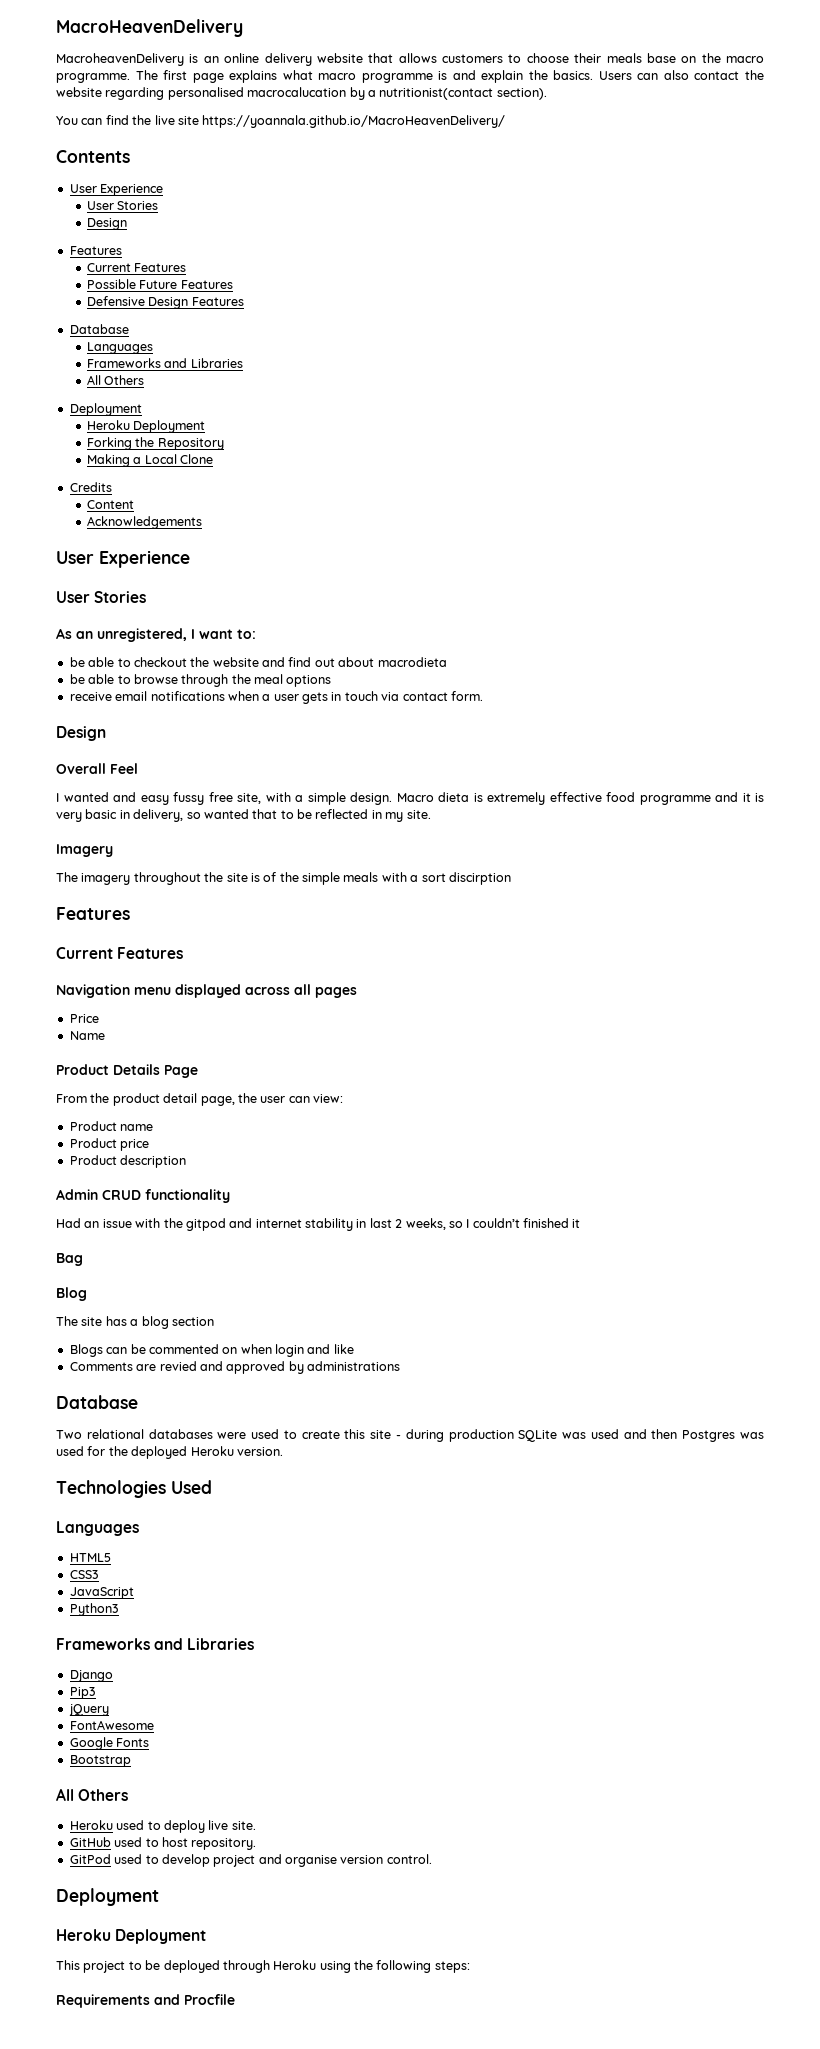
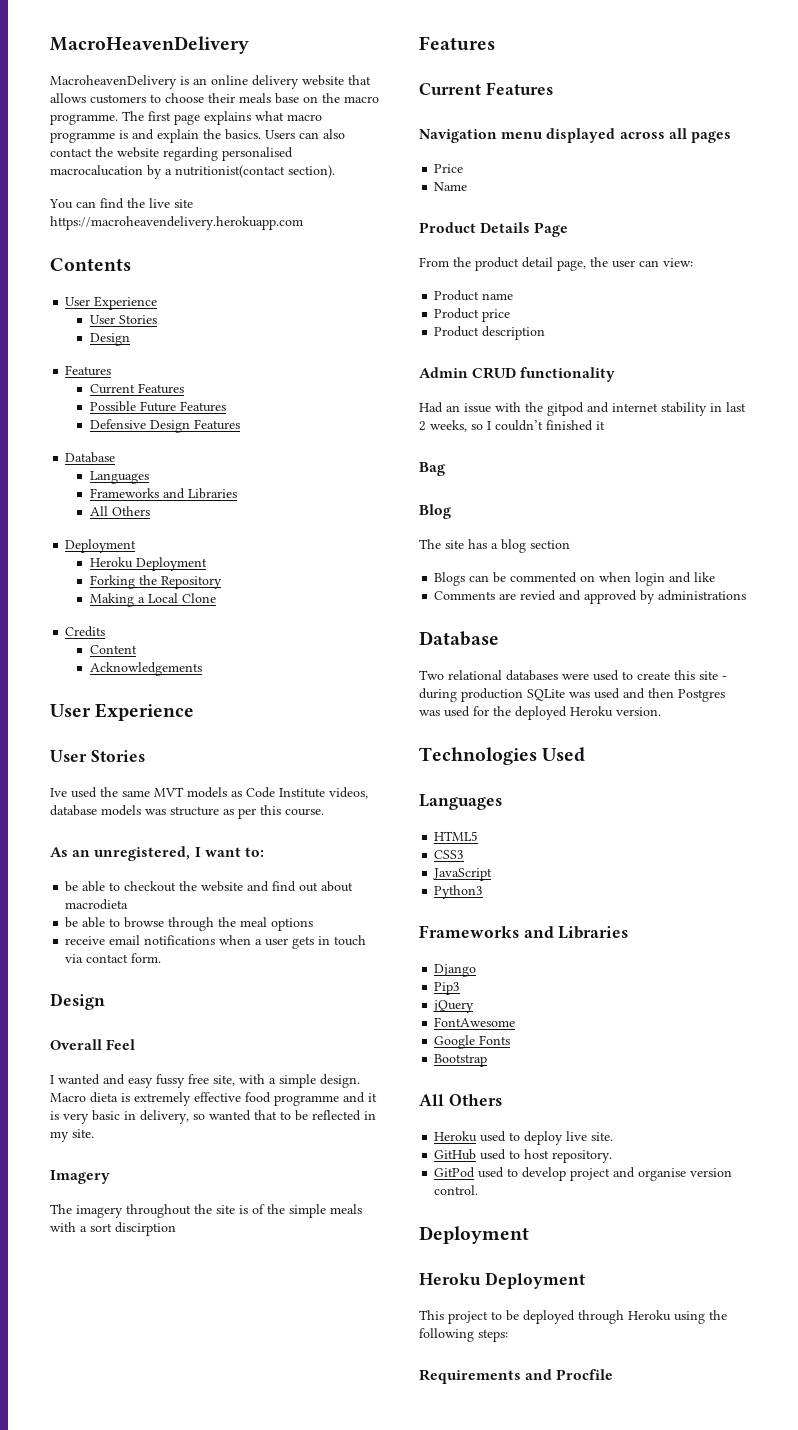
- You can find the live site https://yoannala.github.io/MacroHeavenDelivery/
+ You can find the live site https://macroheavendelivery.herokuapp.com
+ Ive used the same MVT models as Code Institute videos, database models was structure as per this course.

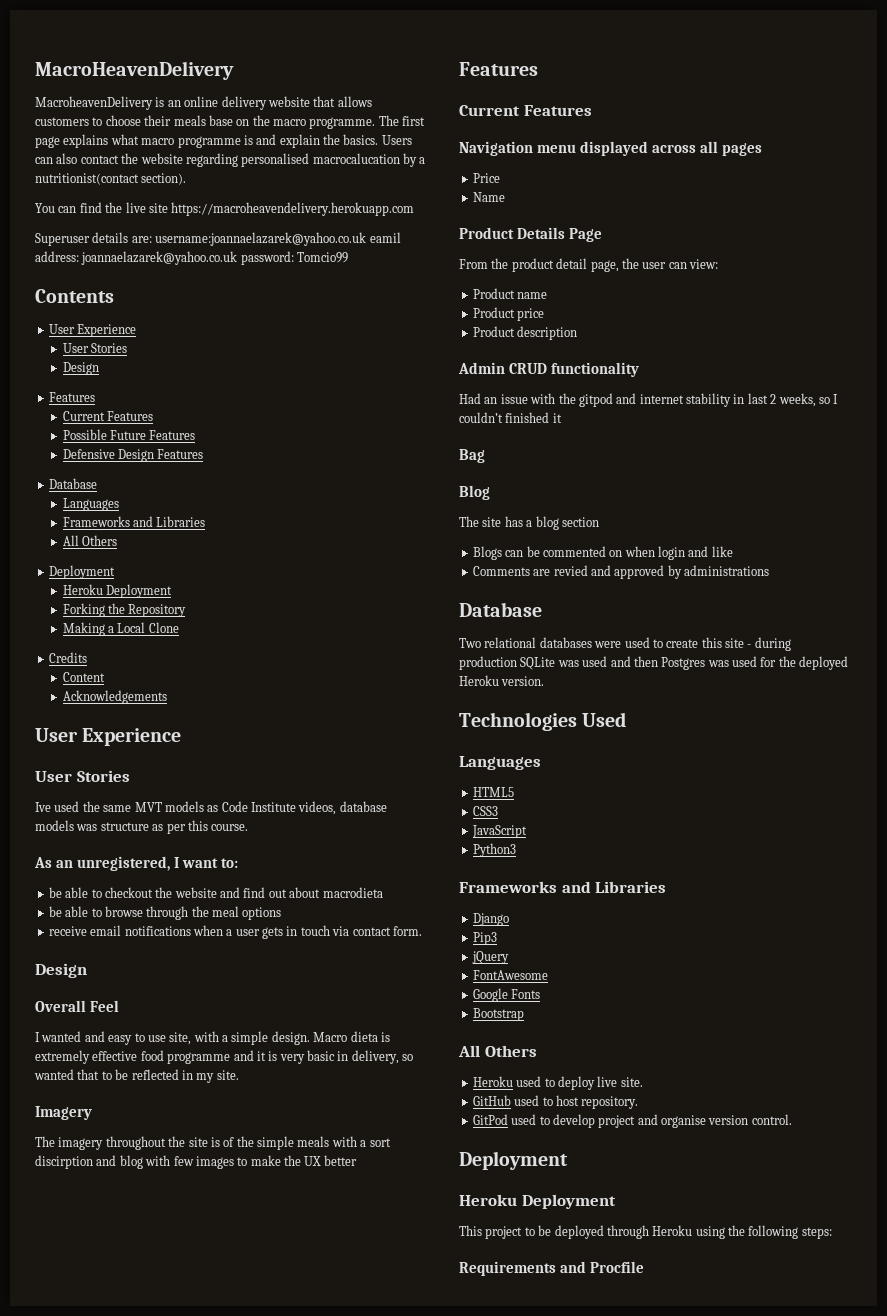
+ Superuser details are: username:joannaelazarek@yahoo.co.uk eamil address: joannaelazarek@yahoo.co.uk password: Tomcio99
- I wanted and easy fussy free site, with a simple design.
+ I wanted and easy to use site, with a simple design.
- The imagery throughout the site is of the simple meals with a sort discirption
+ The imagery throughout the site is of the simple meals with a sort discirption and blog with few images to make the UX better

